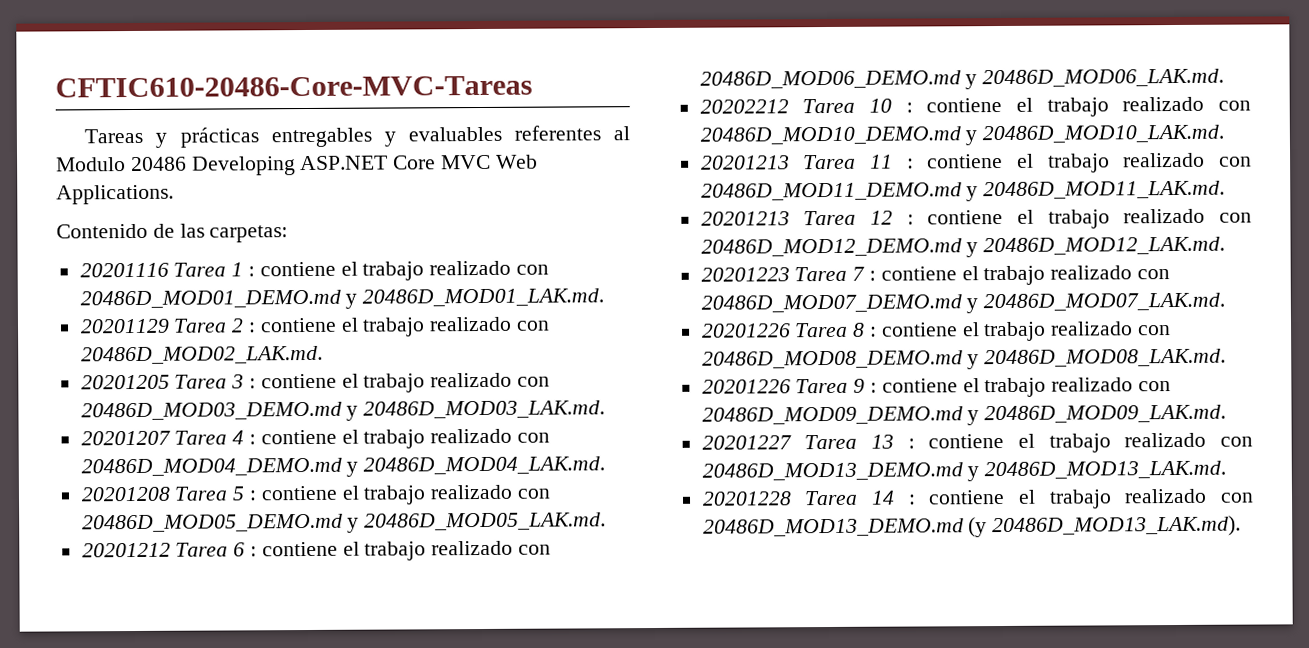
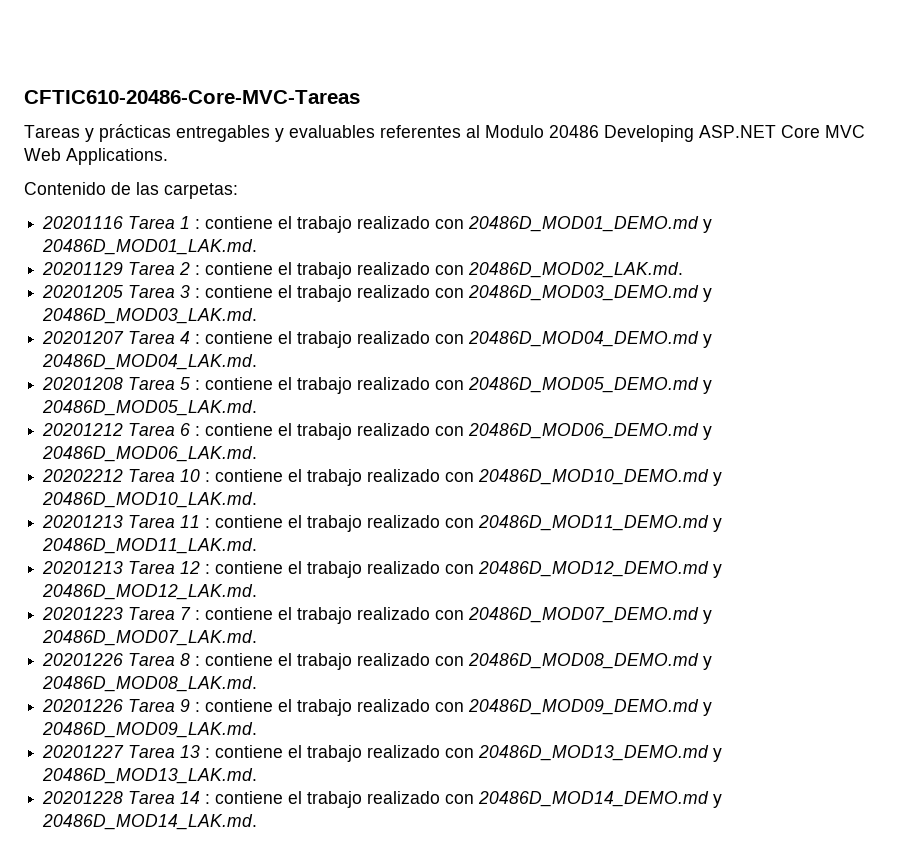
- 20201228 Tarea 14 : contiene el trabajo realizado con 20486D_MOD13_DEMO.md (y 20486D_MOD13_LAK.md).
+ 20201228 Tarea 14 : contiene el trabajo realizado con 20486D_MOD14_DEMO.md y 20486D_MOD14_LAK.md.

